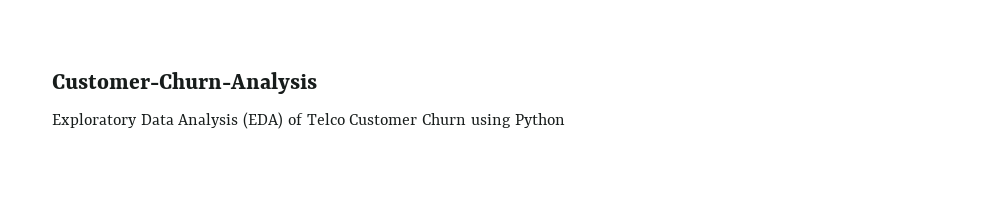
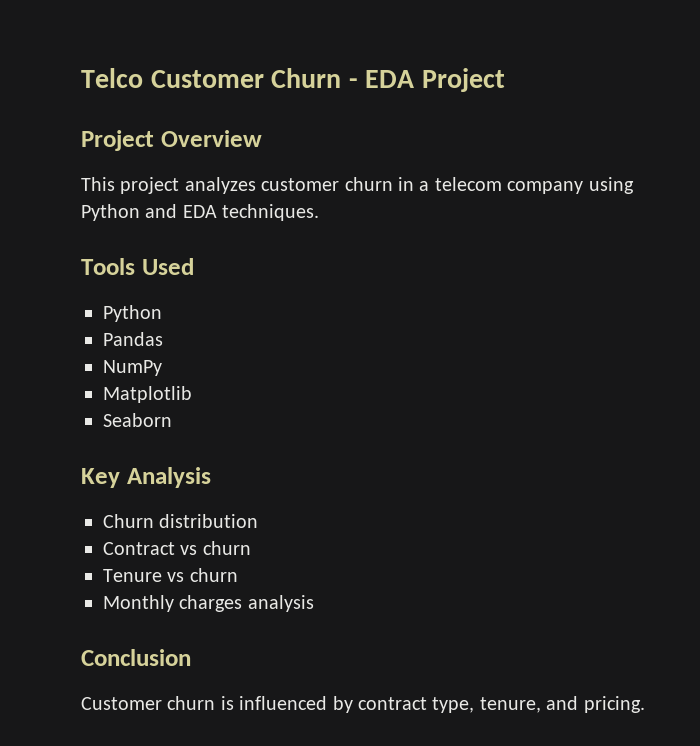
- Customer-Churn-Analysis
- Exploratory Data Analysis (EDA) of Telco Customer Churn using Python
+ Telco Customer Churn - EDA Project
+ Project Overview
+ This project analyzes customer churn in a telecom company using Python and EDA techniques.
+ Tools Used
+ Python
+ Pandas
+ NumPy
+ Matplotlib
+ Seaborn
+ Key Analysis
+ Churn distribution
+ Contract vs churn
+ Tenure vs churn
+ Monthly charges analysis
+ Conclusion
+ Customer churn is influenced by contract type, tenure, and pricing.

